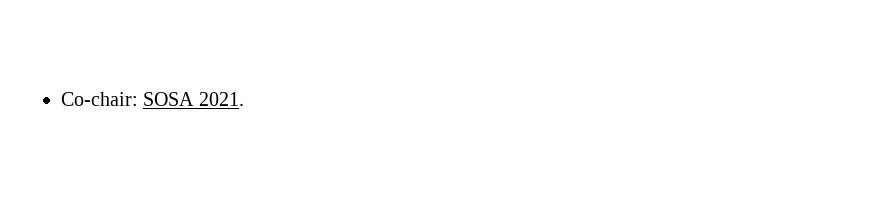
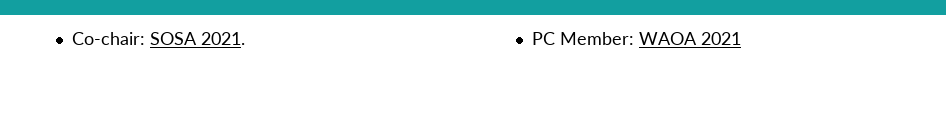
+ PC Member: WAOA 2021

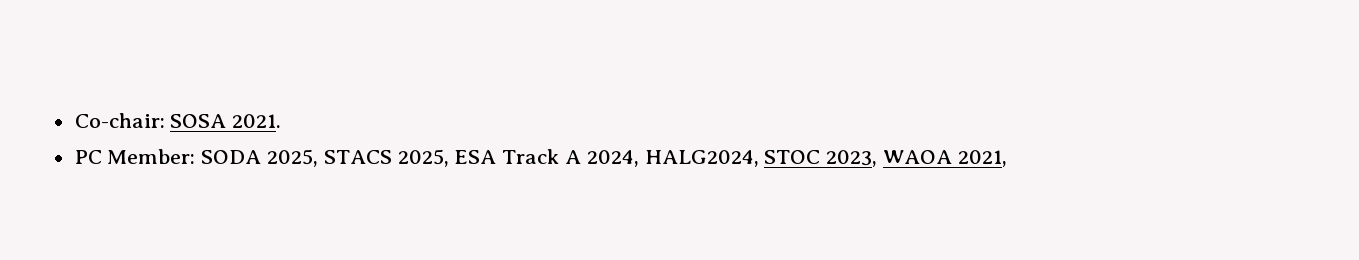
- PC Member: WAOA 2021
+ PC Member: SODA 2025, STACS 2025, ESA Track A 2024, HALG2024, STOC 2023, WAOA 2021,

